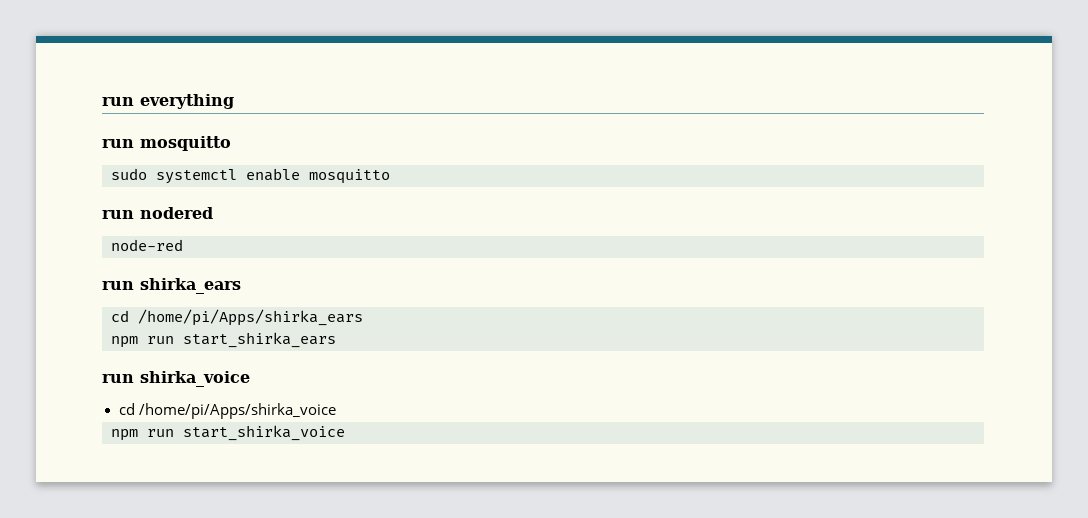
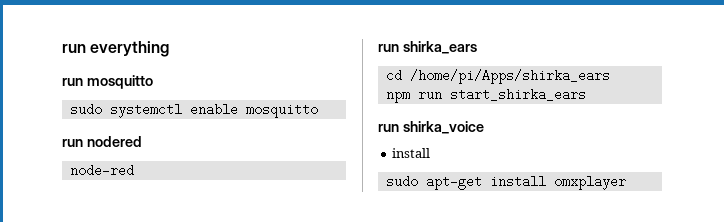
  run shirka_voice
- cd /home/pi/Apps/shirka_voice
- npm run start_shirka_voice
+ install
+ sudo apt-get install omxplayer

